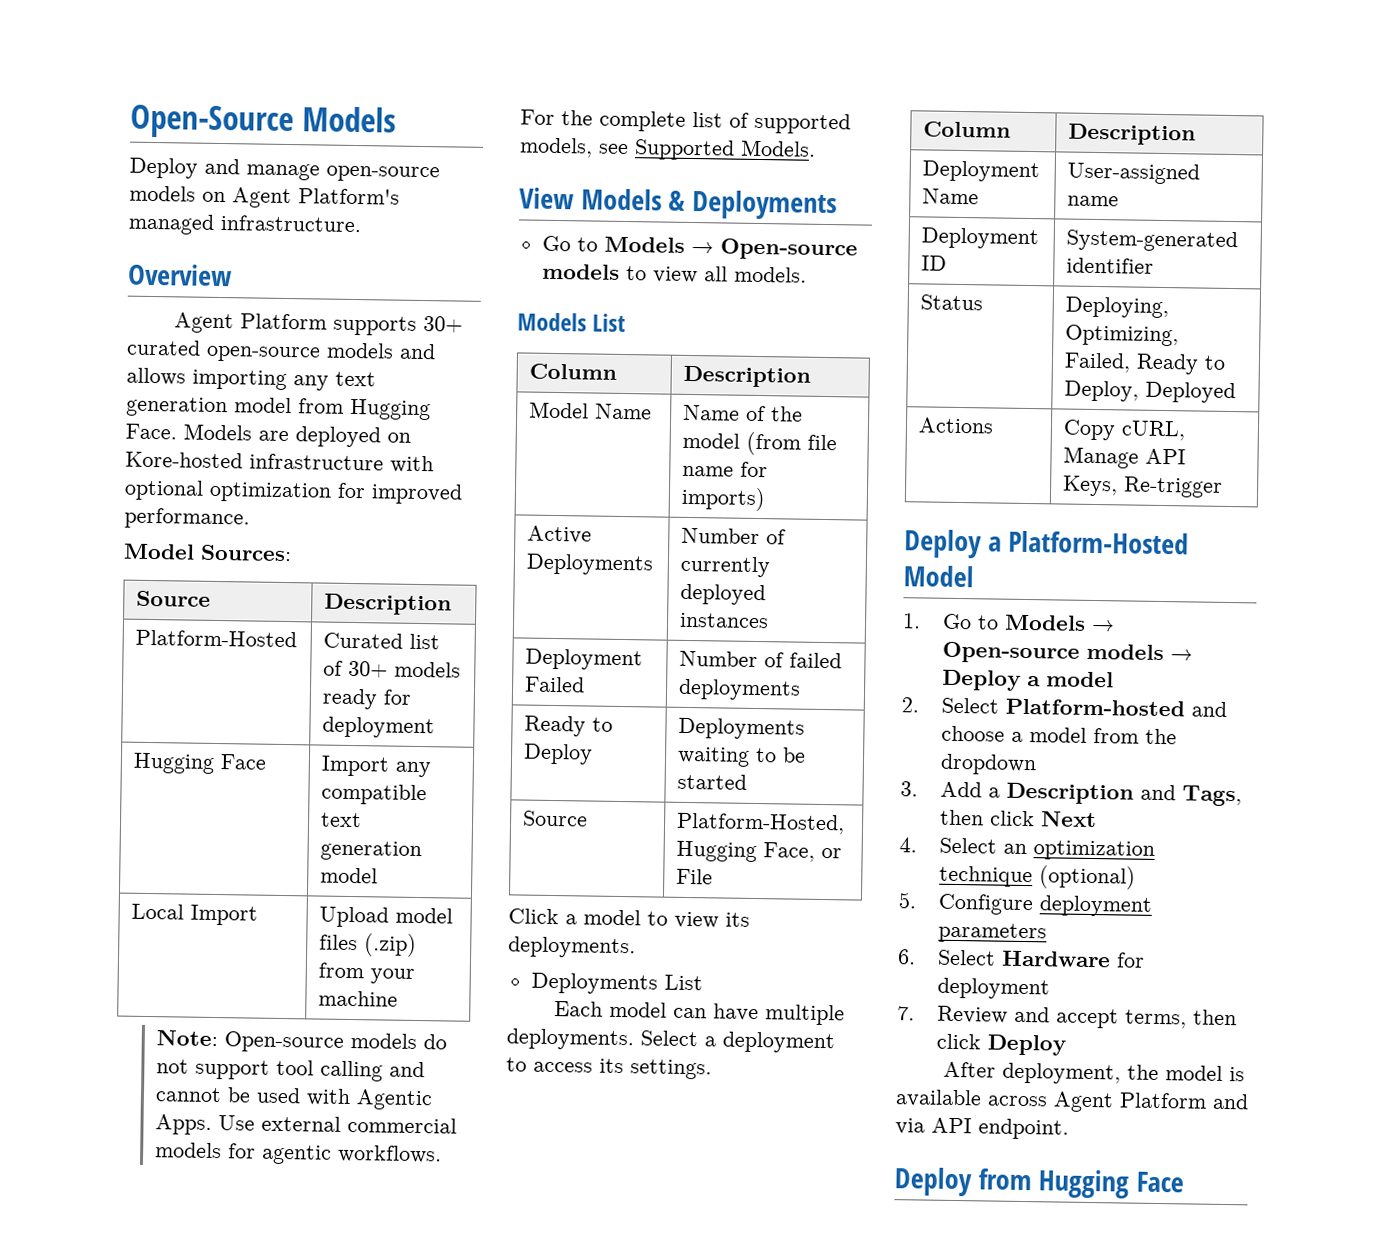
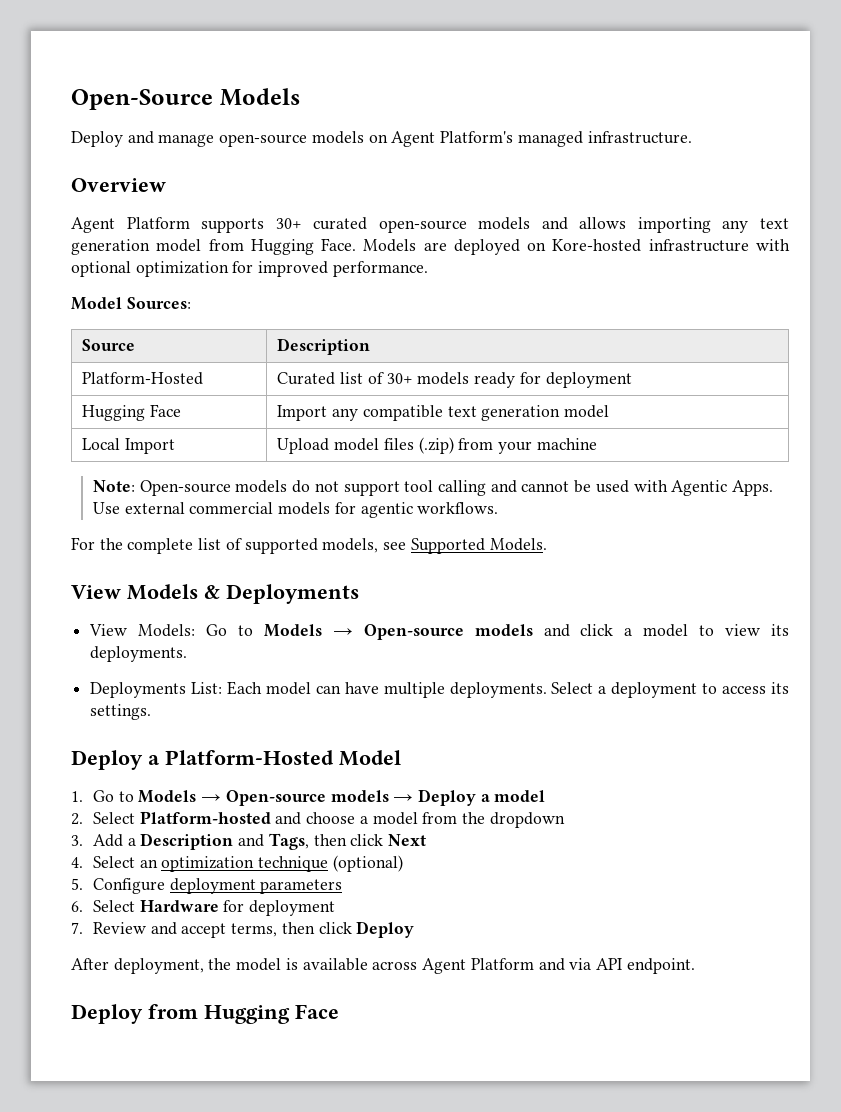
- Go to Models → Open-source models to view all models.
- Models List
- Column | Description
- Model Name | Name of the model (from file name for imports)
- Active Deployments | Number of currently deployed instances
- Deployment Failed | Number of failed deployments
- Ready to Deploy | Deployments waiting to be started
- Source | Platform-Hosted, Hugging Face, or File
- Click a model to view its deployments.
+ View Models: Go to Models → Open-source models and click a model to view its deployments.
- Deployments List
- Each model can have multiple deployments.
+ Deployments List: Each model can have multiple deployments.
  Select a deployment to access its settings.
- Column | Description
- Deployment Name | User-assigned name
- Deployment ID | System-generated identifier
- Status | Deploying, Optimizing, Failed, Ready to Deploy, Deployed
- Actions | Copy cURL, Manage API Keys, Re-trigger

